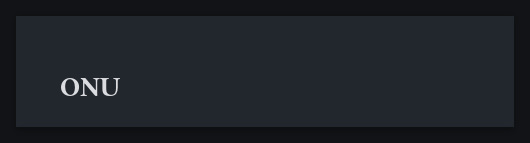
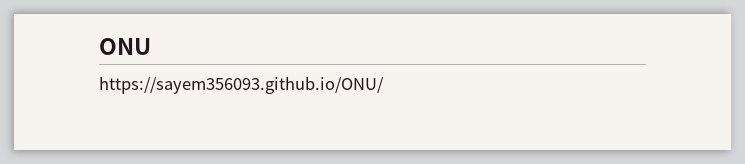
+ https://sayem356093.github.io/ONU/

